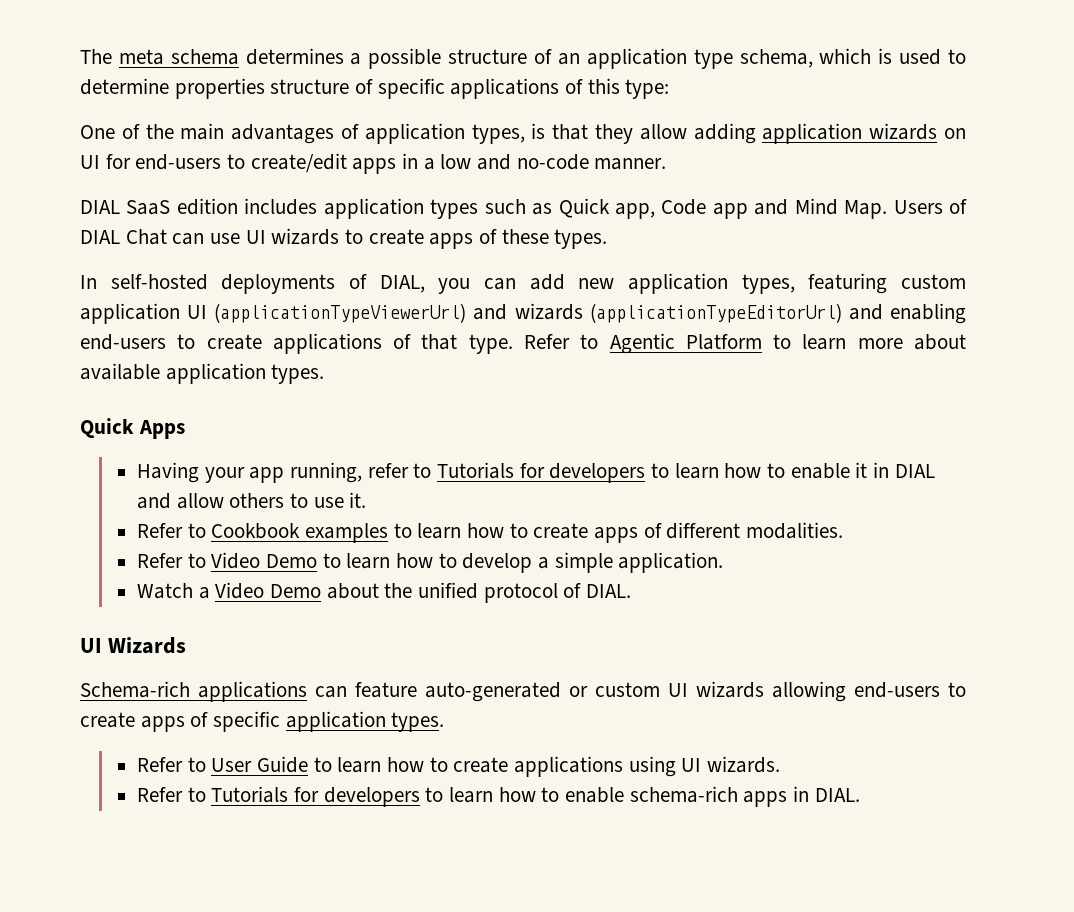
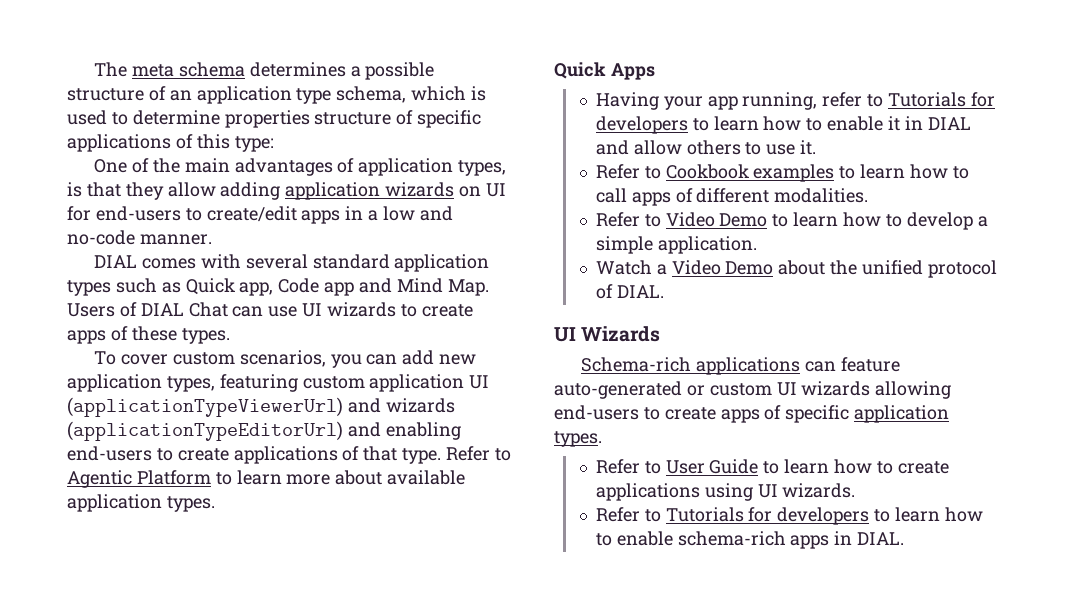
- DIAL SaaS edition includes application types such as Quick app, Code app and Mind Map. Users of DIAL Chat can use UI wizards to create apps of these types.
+ DIAL comes with several standard application types such as Quick app, Code app and Mind Map. Users of DIAL Chat can use UI wizards to create apps of these types.
- In self-hosted deployments of DIAL, you can add new application types, featuring custom application UI (applicationTypeViewerUrl) and wizards (applicationTypeEditorUrl) and enabling end-users to create applications of that type.
+ To cover custom scenarios, you can add new application types, featuring custom application UI (applicationTypeViewerUrl) and wizards (applicationTypeEditorUrl) and enabling end-users to create applications of that type.
- Refer to Cookbook examples to learn how to create apps of different modalities.
+ Refer to Cookbook examples to learn how to call apps of different modalities.

